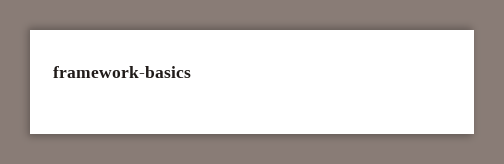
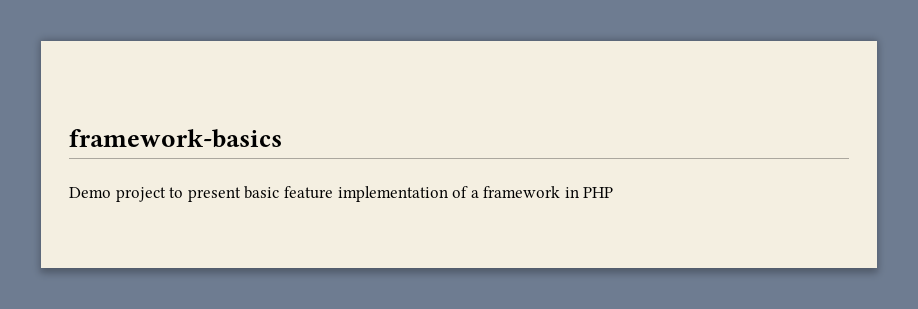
+ Demo project to present basic feature implementation of a framework in PHP

